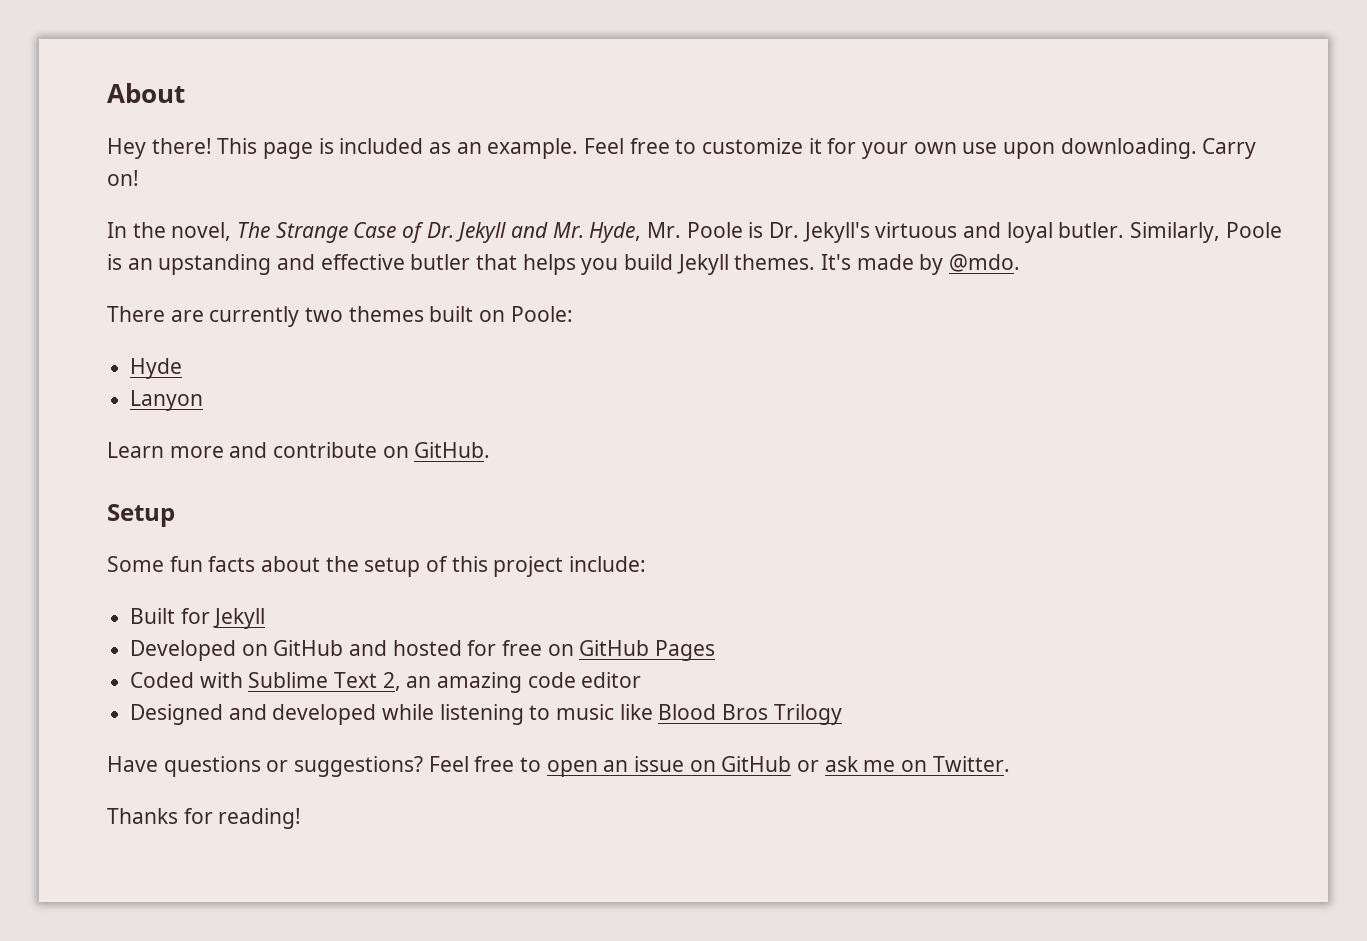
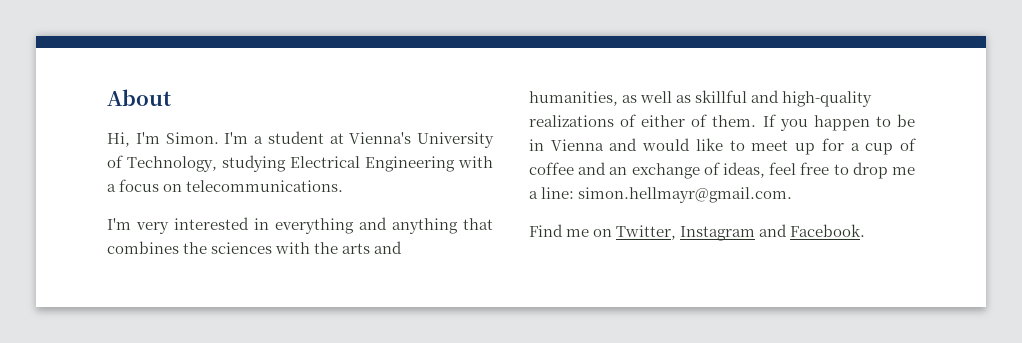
- Hey there! This page is included as an example. Feel free to customize it for your own use upon downloading. Carry on!
- In the novel, The Strange Case of Dr. Jekyll and Mr. Hyde, Mr. Poole is Dr. Jekyll's virtuous and loyal butler. Similarly, Poole is an upstanding and effective butler that helps you build Jekyll themes. It's made by @mdo.
- There are currently two themes built on Poole:
- Hyde
- Lanyon
- Learn more and contribute on GitHub.
- Setup
- Some fun facts about the setup of this project include:
- Built for Jekyll
- Developed on GitHub and hosted for free on GitHub Pages
- Coded with Sublime Text 2, an amazing code editor
- Designed and developed while listening to music like Blood Bros Trilogy
- Have questions or suggestions? Feel free to open an issue on GitHub or ask me on Twitter.
- Thanks for reading!
+ Hi, I'm Simon. I'm a student at Vienna's University of Technology, studying Electrical Engineering with a focus on telecommunications.
+ I'm very interested in everything and anything that combines the sciences with the arts and humanities, as well as skillful and high-quality realizations of either of them. If you happen to be in Vienna and would like to meet up for a cup of coffee and an exchange of ideas, feel free to drop me a line: simon.hellmayr@gmail.com.
+ Find me on Twitter, Instagram and Facebook.

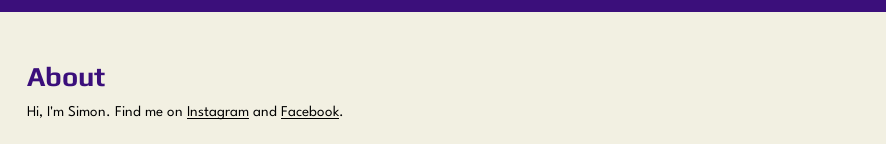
- Hi, I'm Simon. I'm a student at Vienna's University of Technology, studying Electrical Engineering with a focus on telecommunications.
- I'm very interested in everything and anything that combines the sciences with the arts and humanities, as well as skillful and high-quality realizations of either of them. If you happen to be in Vienna and would like to meet up for a cup of coffee and an exchange of ideas, feel free to drop me a line: simon.hellmayr@gmail.com.
- Find me on Twitter, Instagram and Facebook.
+ Hi, I'm Simon. Find me on Instagram and Facebook.

